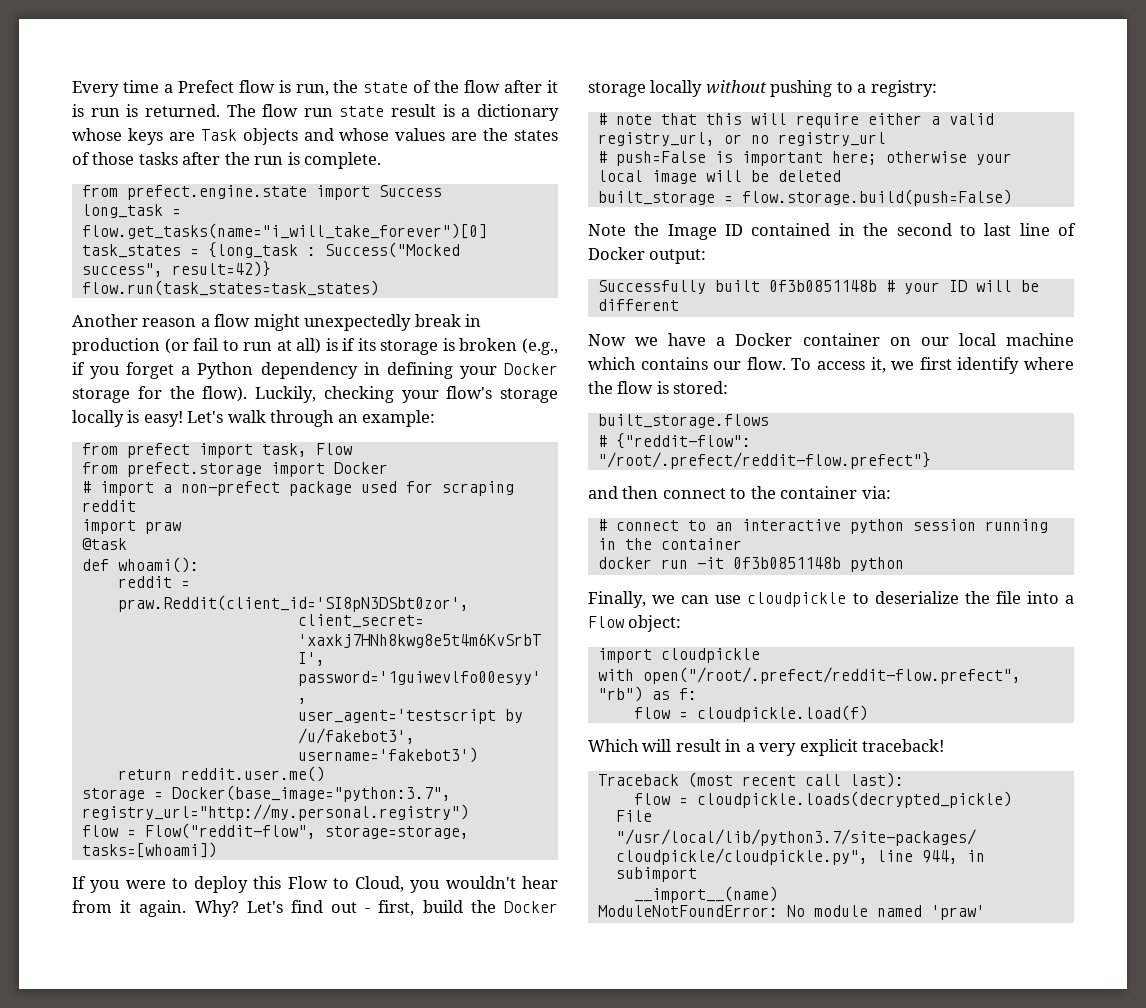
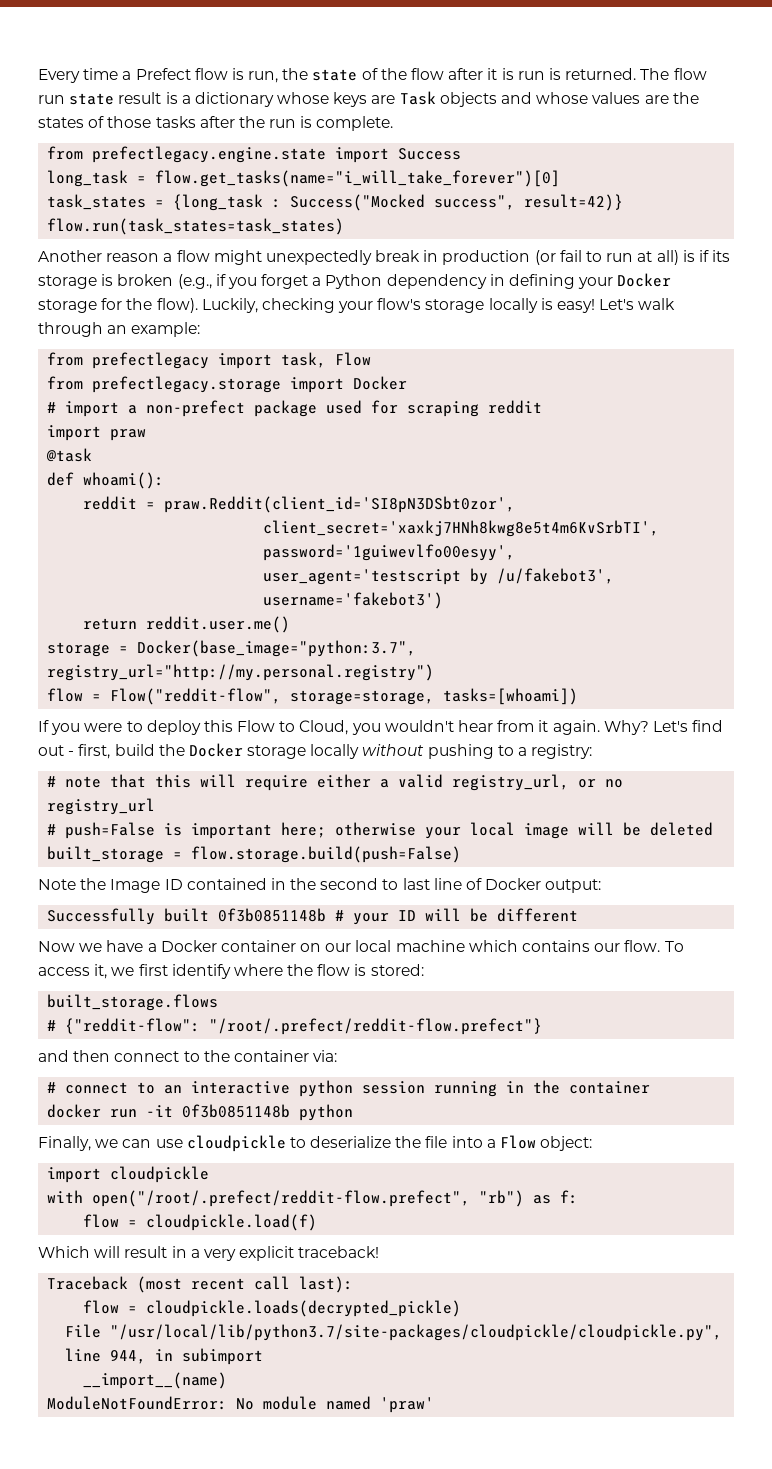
- from prefect.engine.state import Success
+ from prefectlegacy.engine.state import Success
- from prefect import task, Flow
+ from prefectlegacy import task, Flow
- from prefect.storage import Docker
+ from prefectlegacy.storage import Docker

